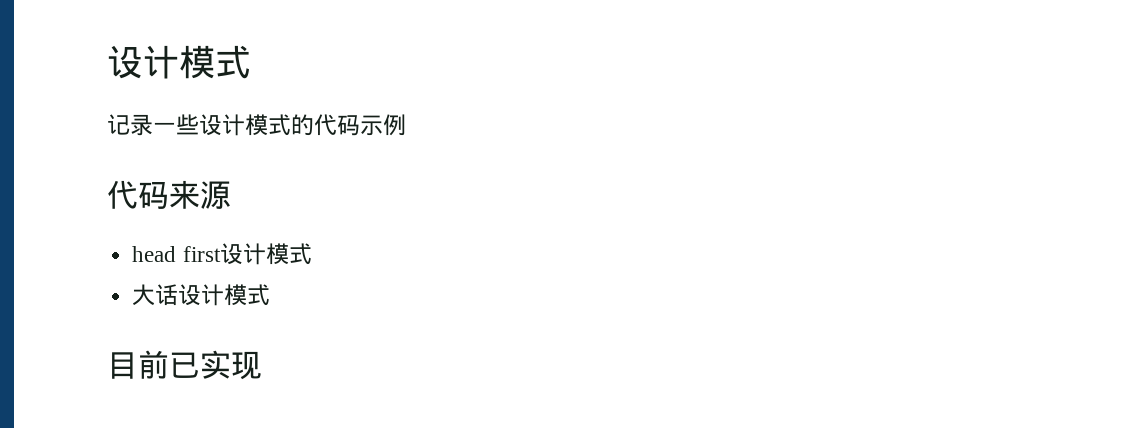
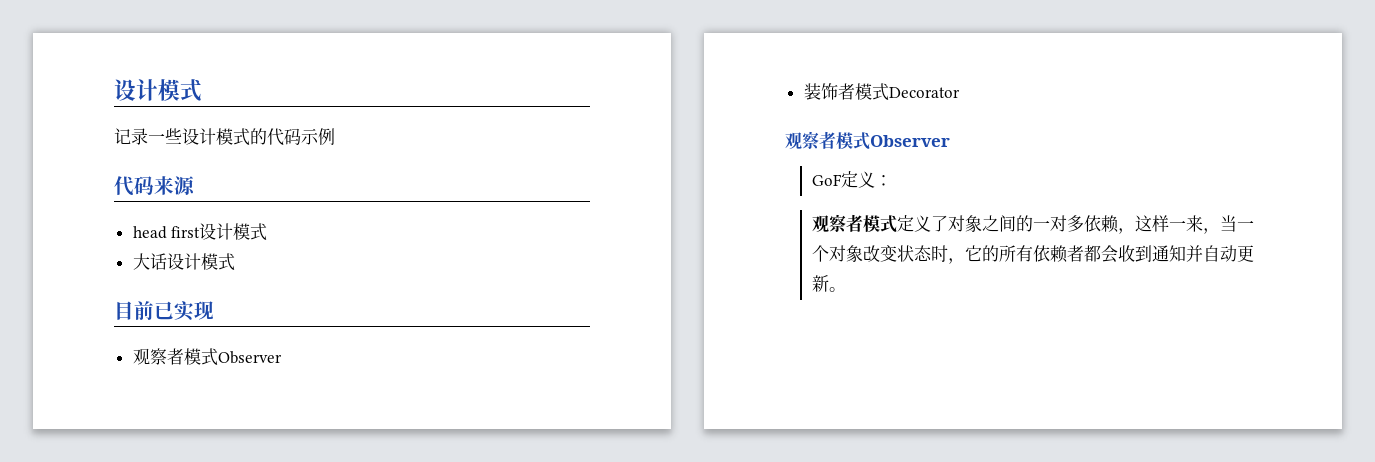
  目前已实现
+ 观察者模式Observer
+ 装饰者模式Decorator
+ 观察者模式Observer
+ GoF定义：
+ 观察者模式定义了对象之间的一对多依赖，这样一来，当一个对象改变状态时，它的所有依赖者都会收到通知并自动更新。

